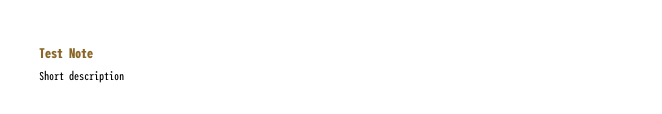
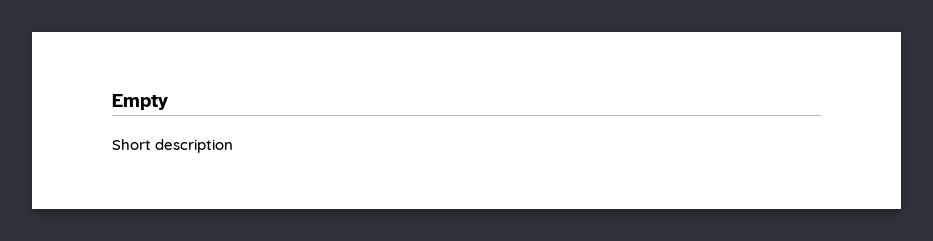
- Test Note
+ Empty

